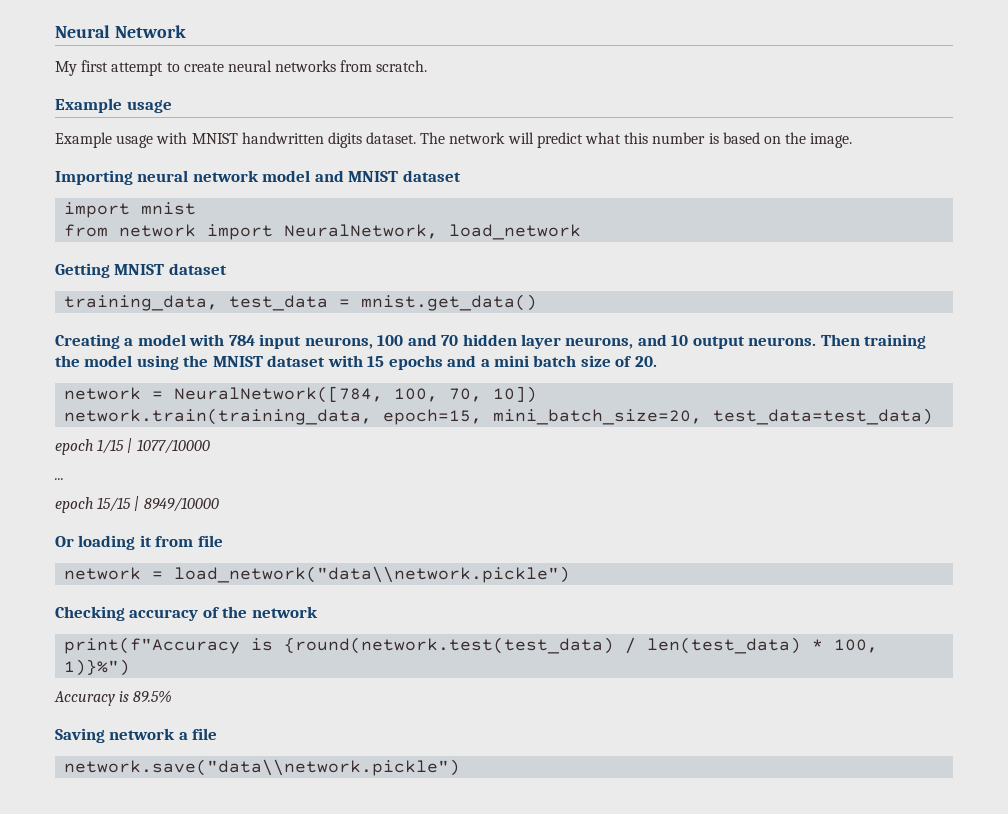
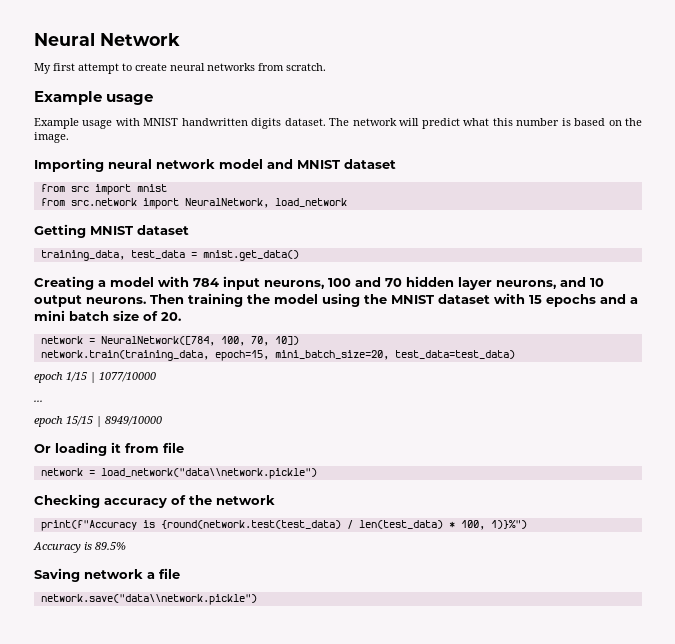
- import mnist
+ from src import mnist
- from network import NeuralNetwork, load_network
+ from src.network import NeuralNetwork, load_network

